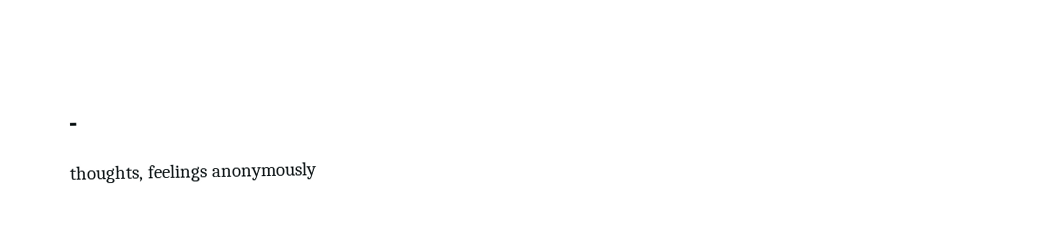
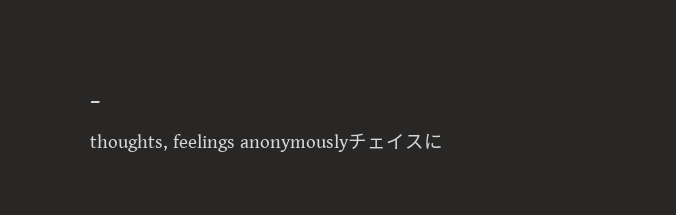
- thoughts, feelings anonymously
+ thoughts, feelings anonymouslyチェイスに

